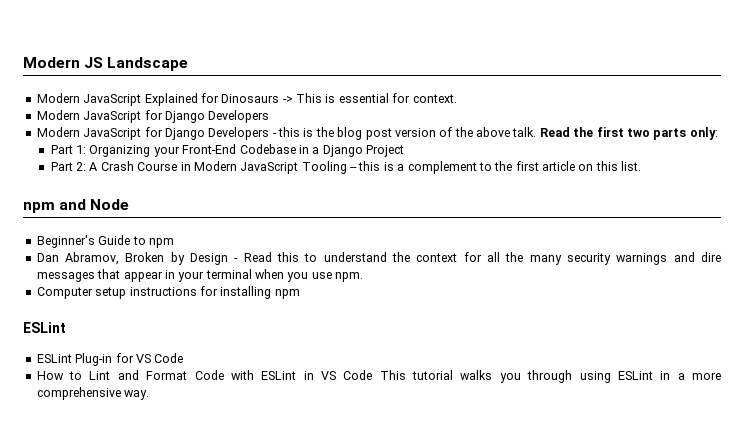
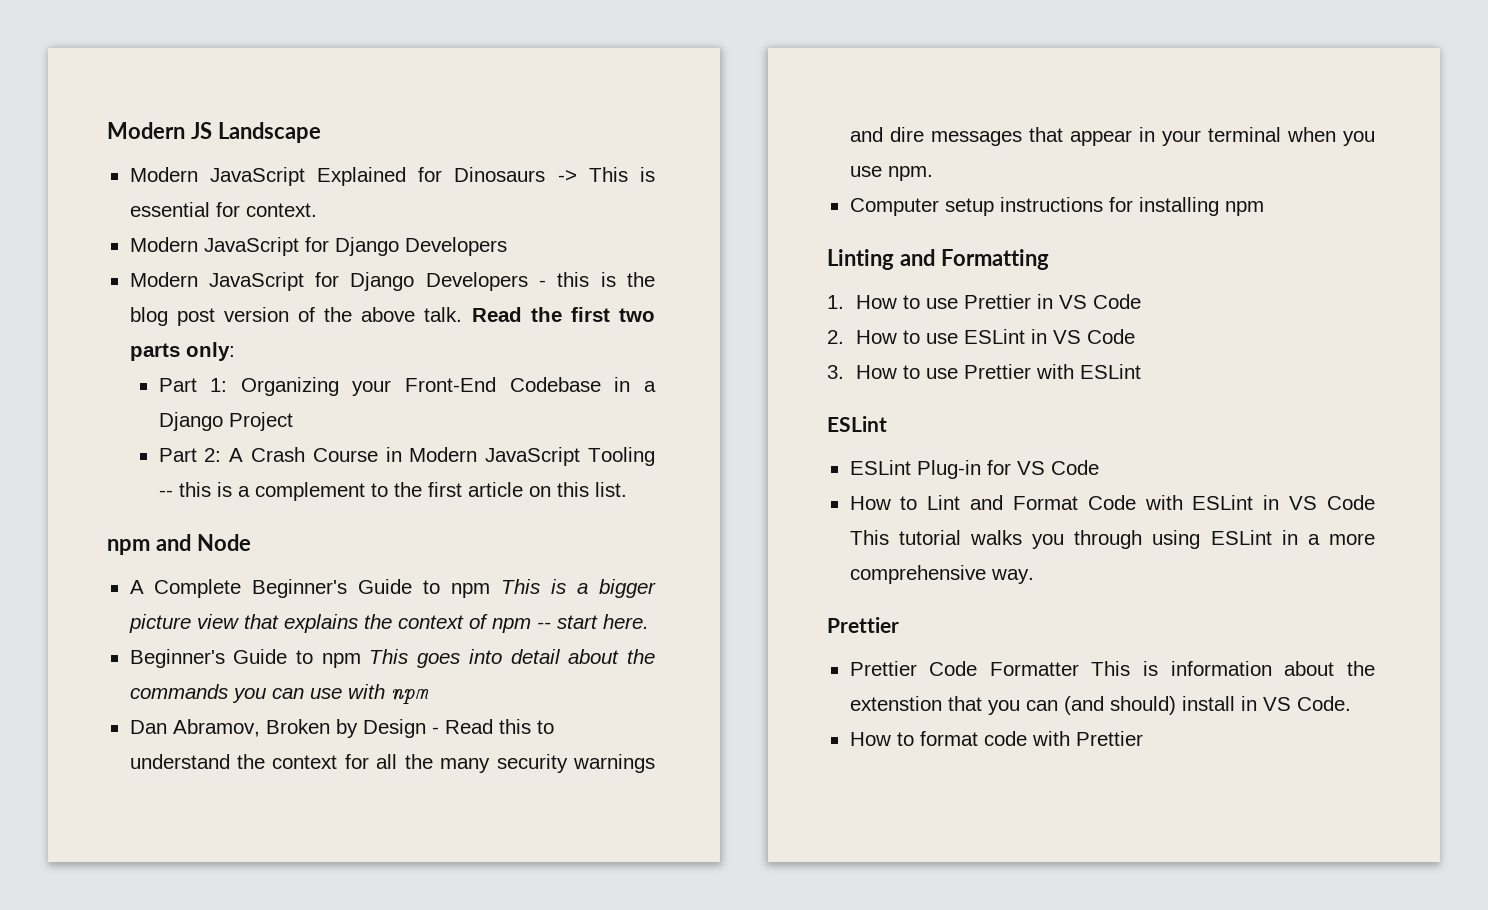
- Beginner's Guide to npm
+ A Complete Beginner's Guide to npm This is a bigger picture view that explains the context of npm -- start here.
+ Beginner's Guide to npm This goes into detail about the commands you can use with npm
+ Linting and Formatting
+ 1. How to use Prettier in VS Code
+ 2. How to use ESLint in VS Code
+ 3. How to use Prettier with ESLint
  How to Lint and Format Code with ESLint in VS Code This tutorial walks you through using ESLint in a more comprehensive way.
+ Prettier
+ Prettier Code Formatter This is information about the extenstion that you can (and should) install in VS Code.
+ How to format code with Prettier

